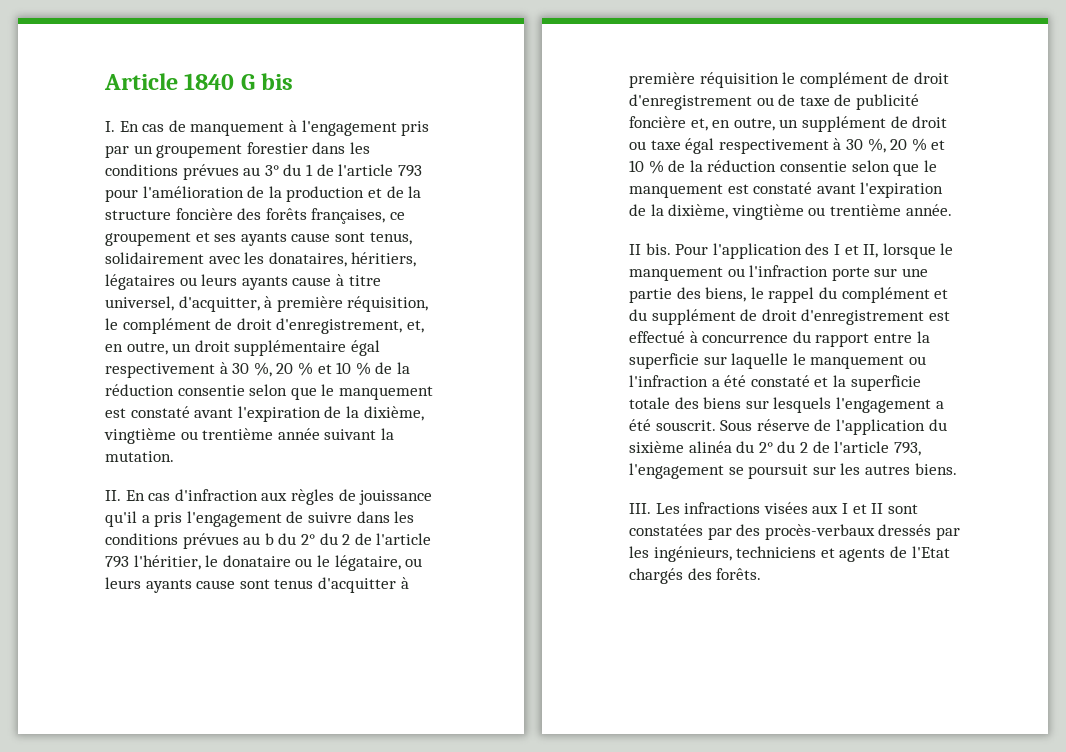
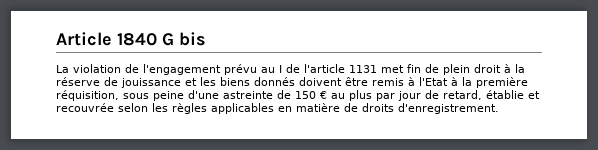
- I. En cas de manquement à l'engagement pris par un groupement forestier dans les conditions prévues au 3° du 1 de l'article 793 pour l'amélioration de la production et de la structure foncière des forêts françaises, ce groupement et ses ayants cause sont tenus, solidairement avec les donataires, héritiers, légataires ou leurs ayants cause à titre universel, d'acquitter, à première réquisition, le complément de droit d'enregistrement, et, en outre, un droit supplémentaire égal respectivement à 30 %, 20 % et 10 % de la réduction consentie selon que le manquement est constaté avant l'expiration de la dixième, vingtième ou trentième année suivant la mutation.
- II. En cas d'infraction aux règles de jouissance qu'il a pris l'engagement de suivre dans les conditions prévues au b du 2° du 2 de l'article 793 l'héritier, le donataire ou le légataire, ou leurs ayants cause sont tenus d'acquitter à première réquisition le complément de droit d'enregistrement ou de taxe de publicité foncière et, en outre, un supplément de droit ou taxe égal respectivement à 30 %, 20 % et 10 % de la réduction consentie selon que le manquement est constaté avant l'expiration de la dixième, vingtième ou trentième année.
- II bis. Pour l'application des I et II, lorsque le manquement ou l'infraction porte sur une partie des biens, le rappel du complément et du supplément de droit d'enregistrement est effectué à concurrence du rapport entre la superficie sur laquelle le manquement ou l'infraction a été constaté et la superficie totale des biens sur lesquels l'engagement a été souscrit. Sous réserve de l'application du sixième alinéa du 2° du 2 de l'article 793, l'engagement se poursuit sur les autres biens.
- III. Les infractions visées aux I et II sont constatées par des procès-verbaux dressés par les ingénieurs, techniciens et agents de l'Etat chargés des forêts.
+ La violation de l'engagement prévu au I de l'article 1131 met fin de plein droit à la réserve de jouissance et les biens donnés doivent être remis à l'Etat à la première réquisition, sous peine d'une astreinte de 150 € au plus par jour de retard, établie et recouvrée selon les règles applicables en matière de droits d'enregistrement.

